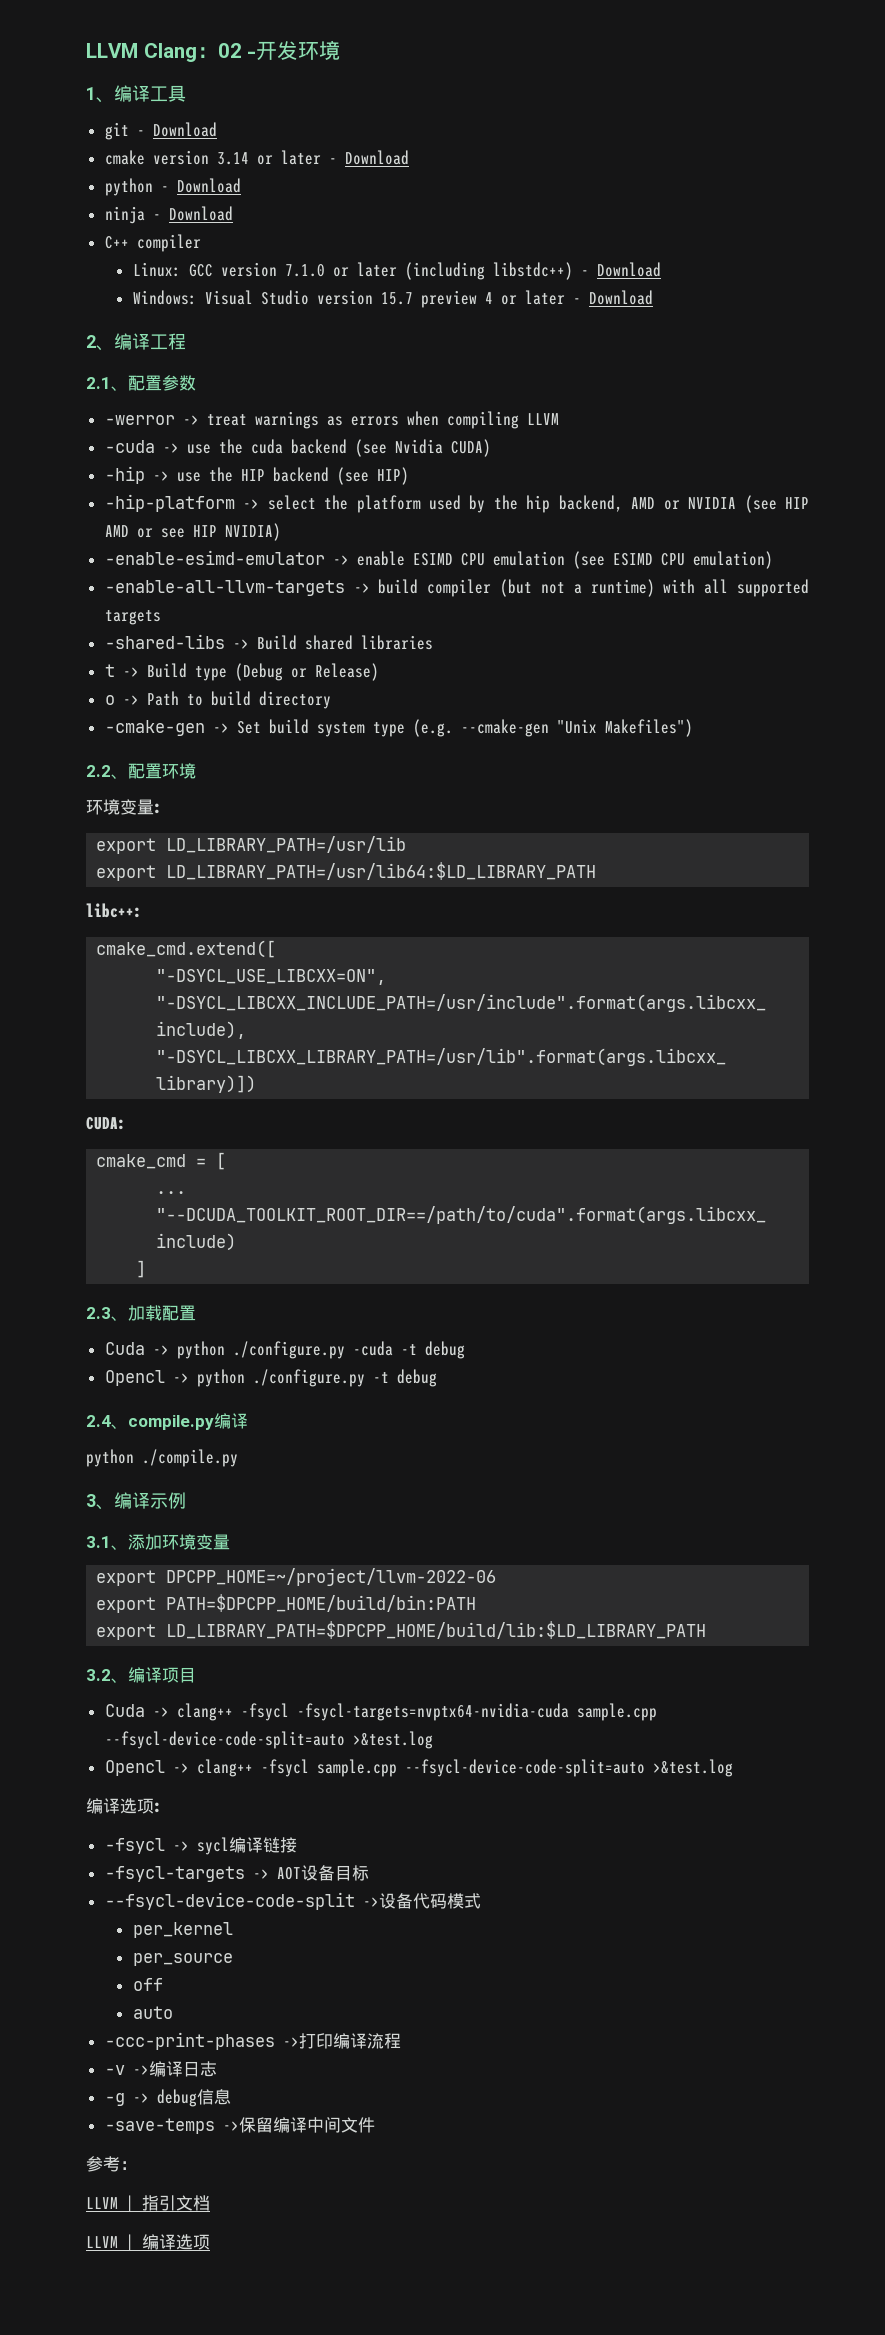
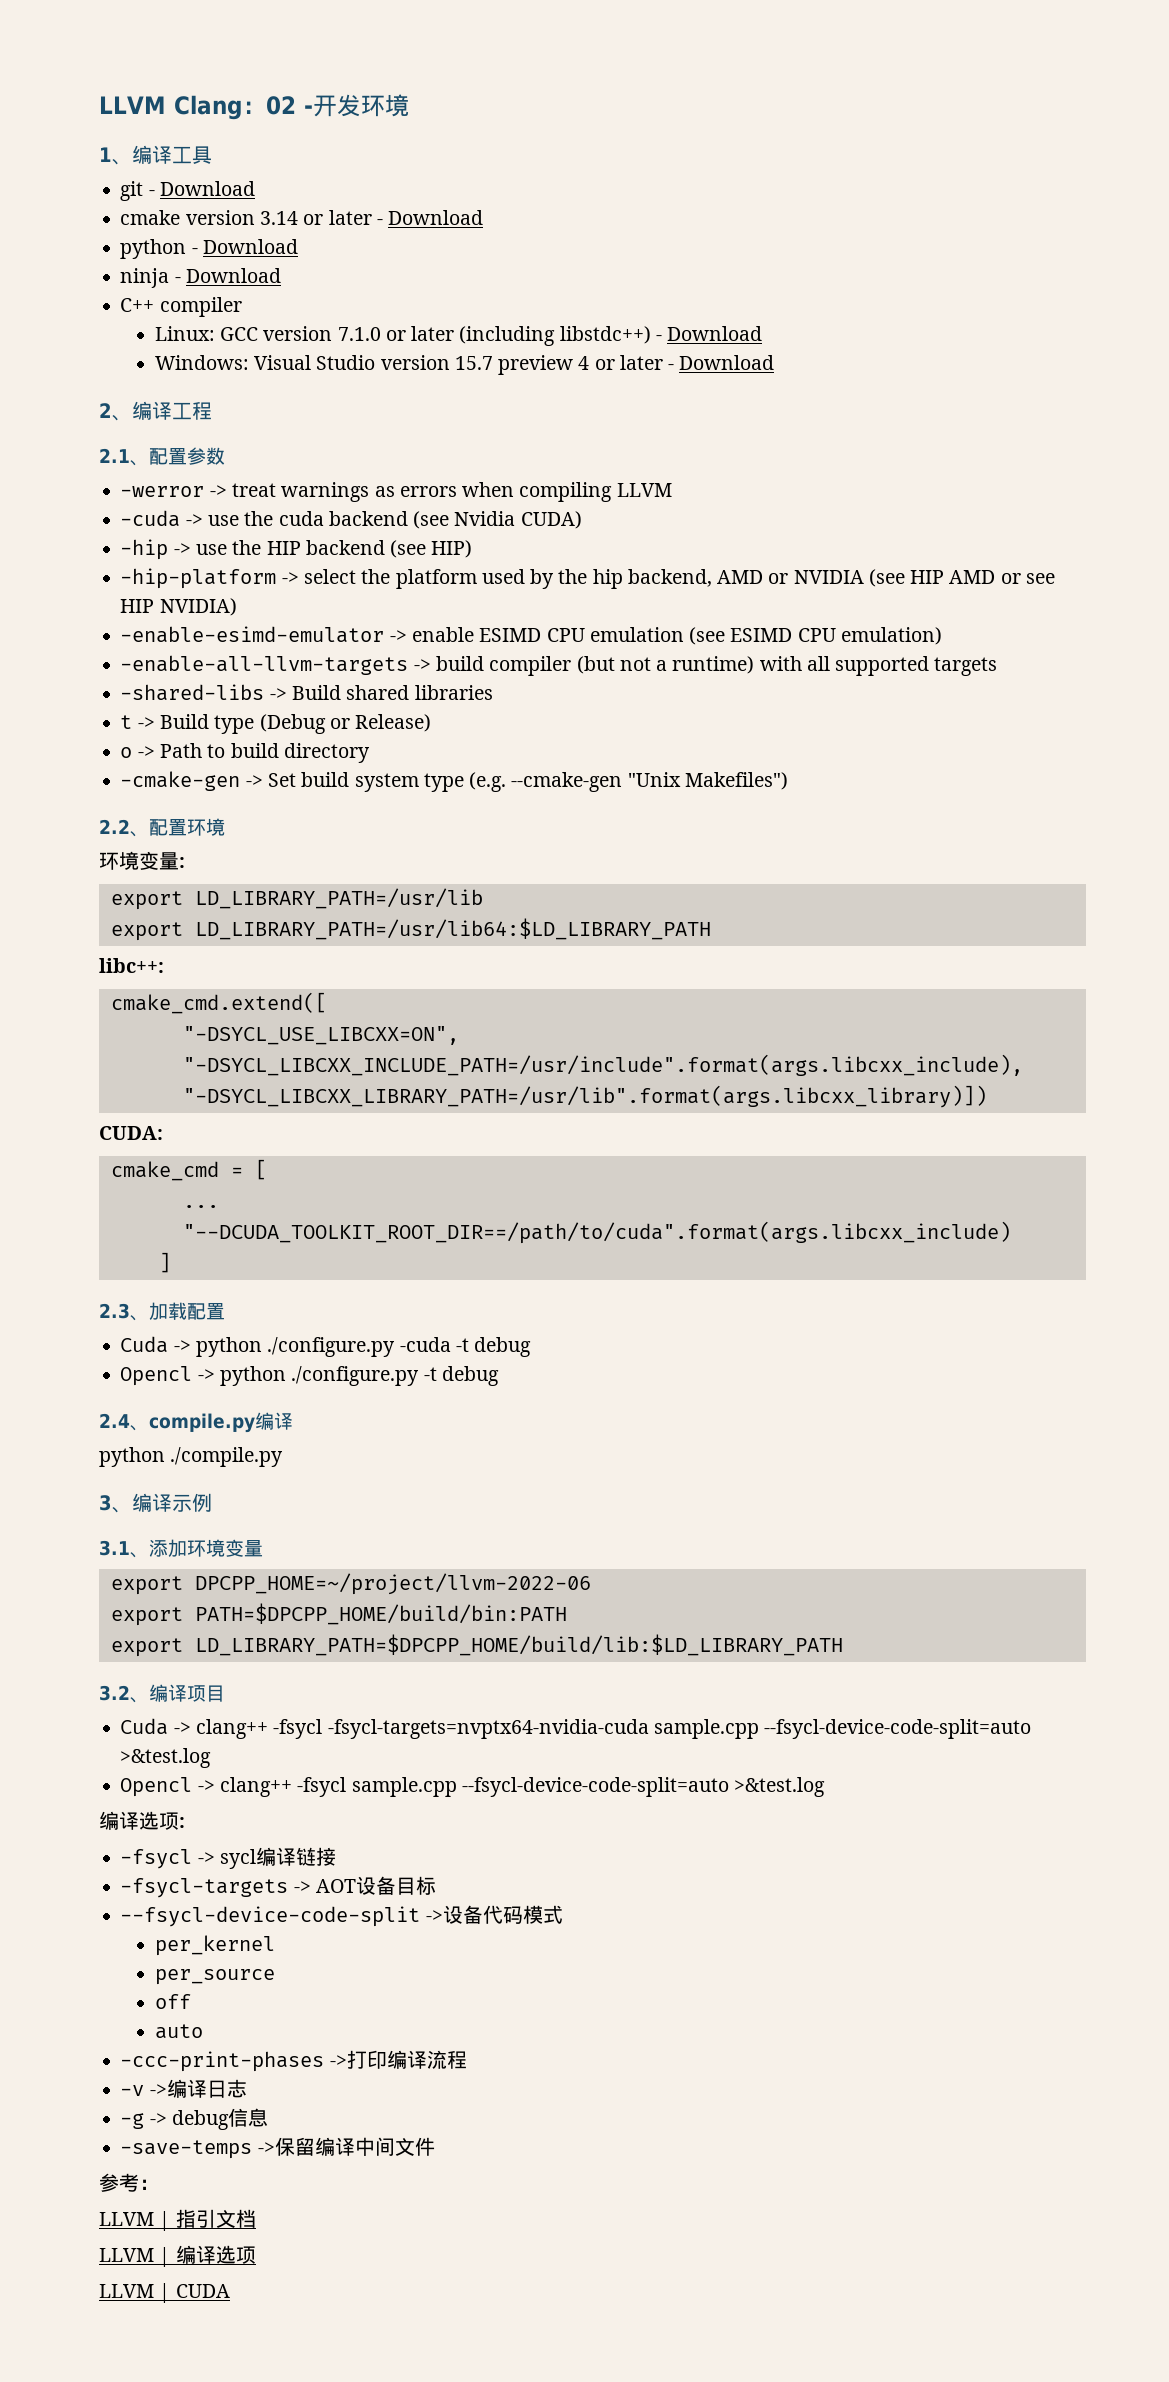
+ LLVM | CUDA

